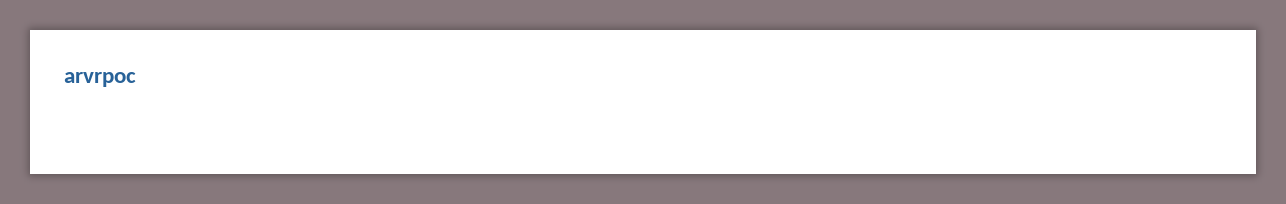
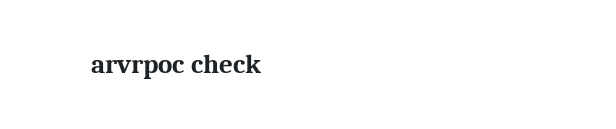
- arvrpoc
+ arvrpoc check

